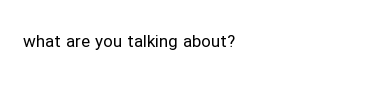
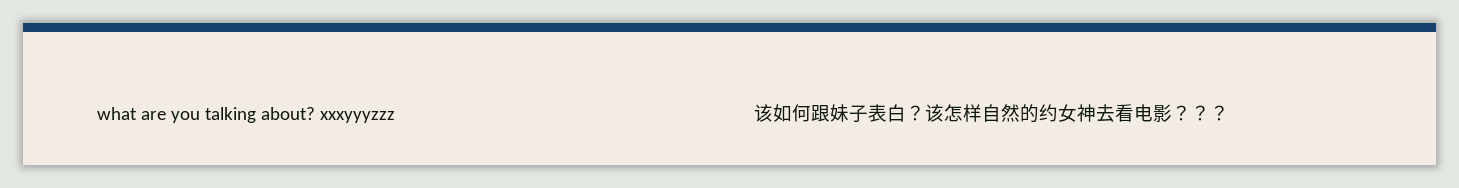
- what are you talking about?
+ what are you talking about? xxxyyyzzz
+ 该如何跟妹子表白？该怎样自然的约女神去看电影？？？

